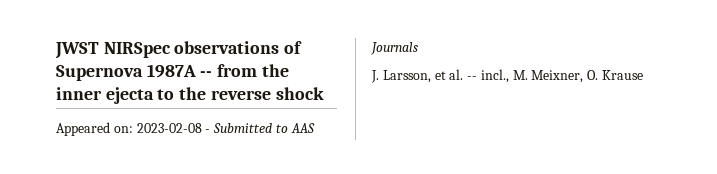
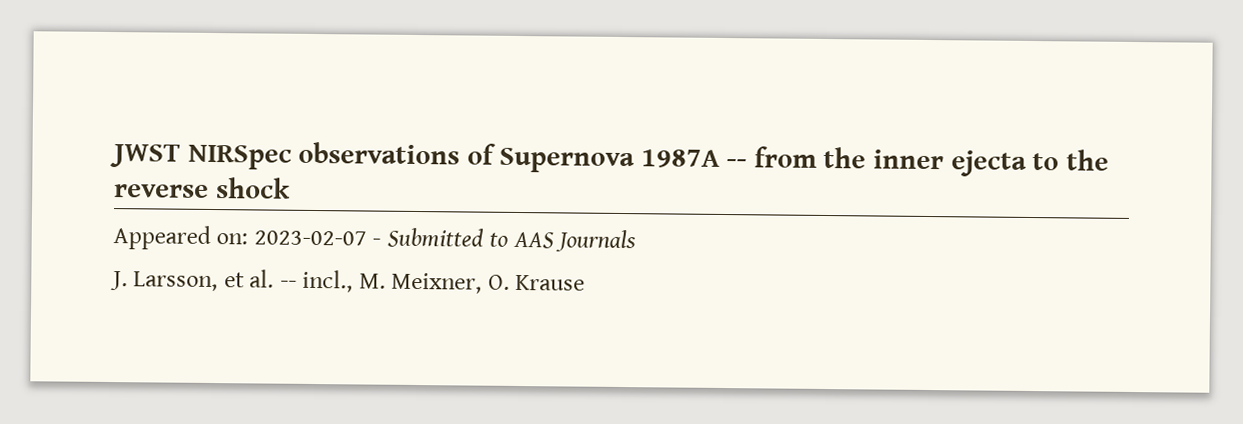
- Appeared on: 2023-02-08 - Submitted to AAS Journals
+ Appeared on: 2023-02-07 - Submitted to AAS Journals

